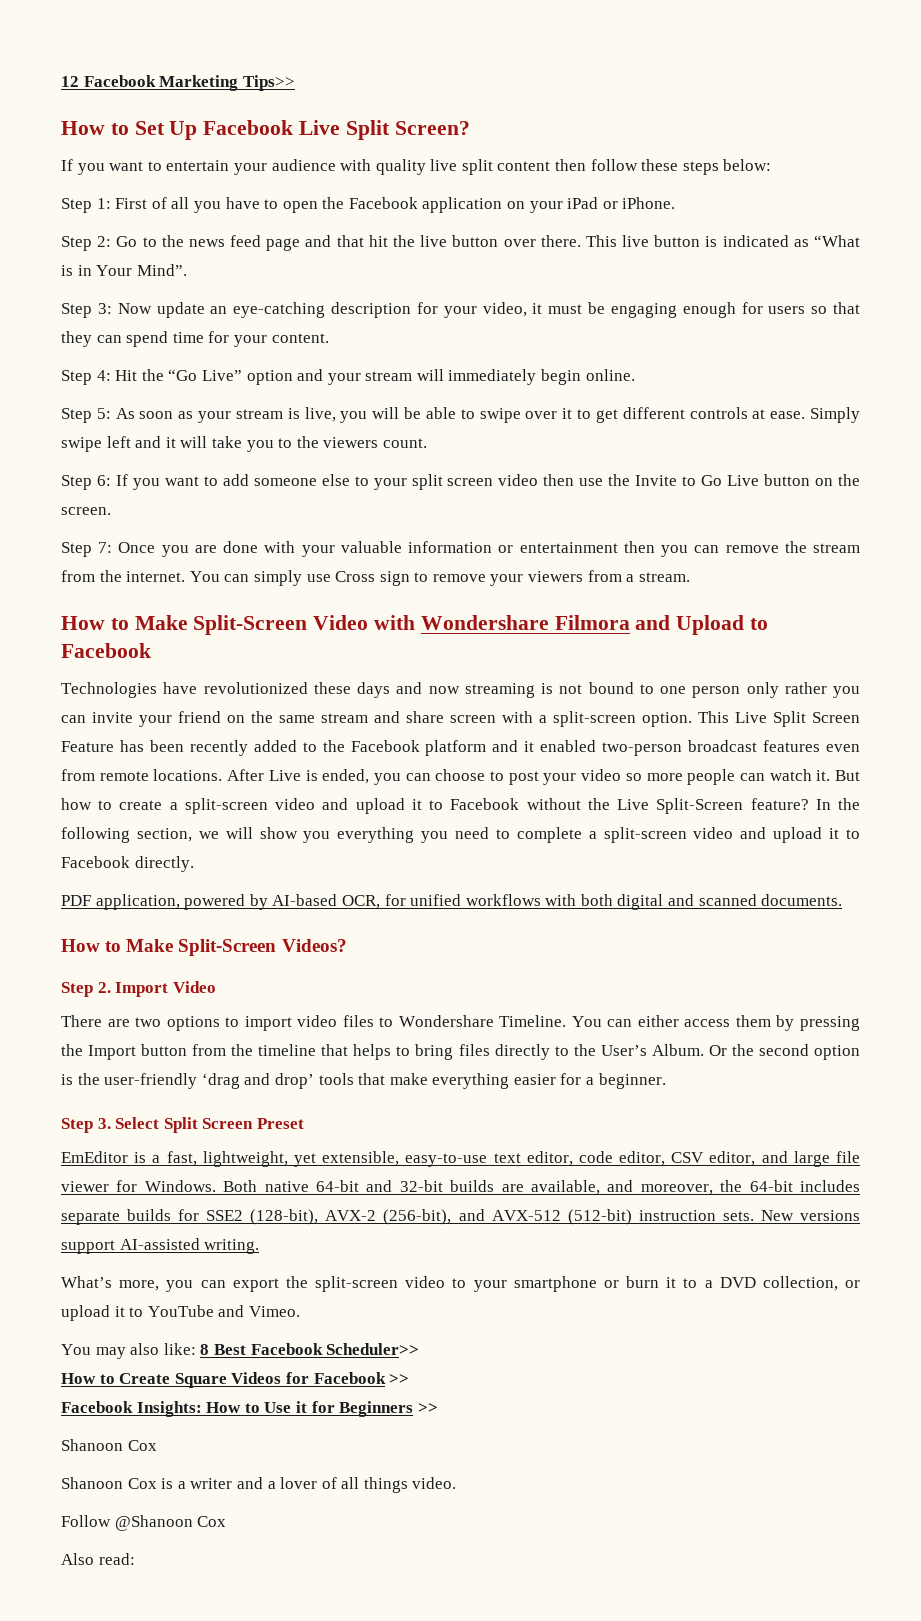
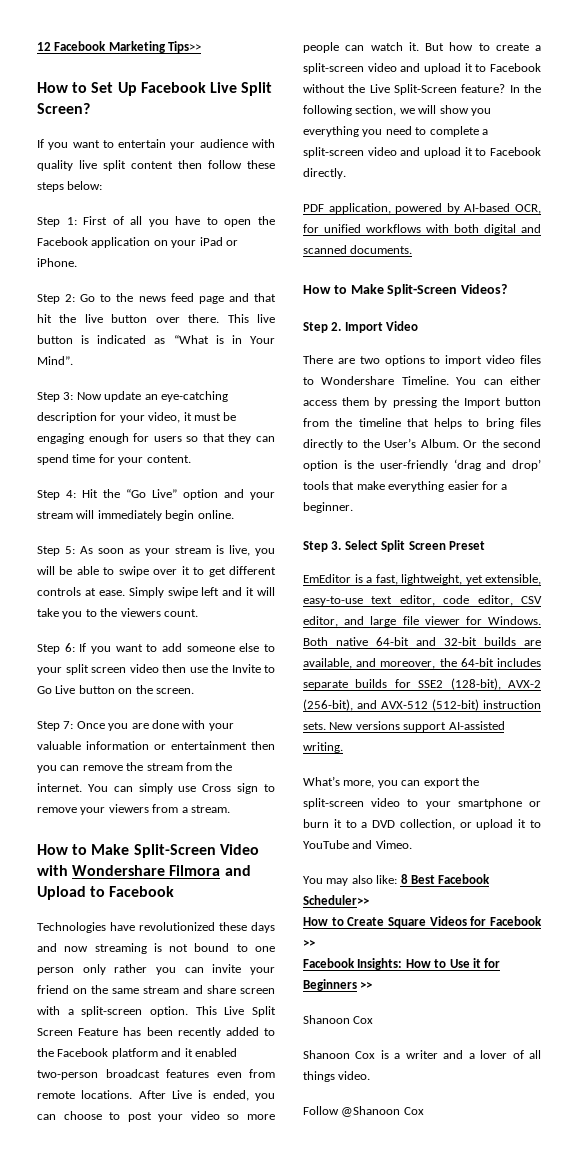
- Also read:

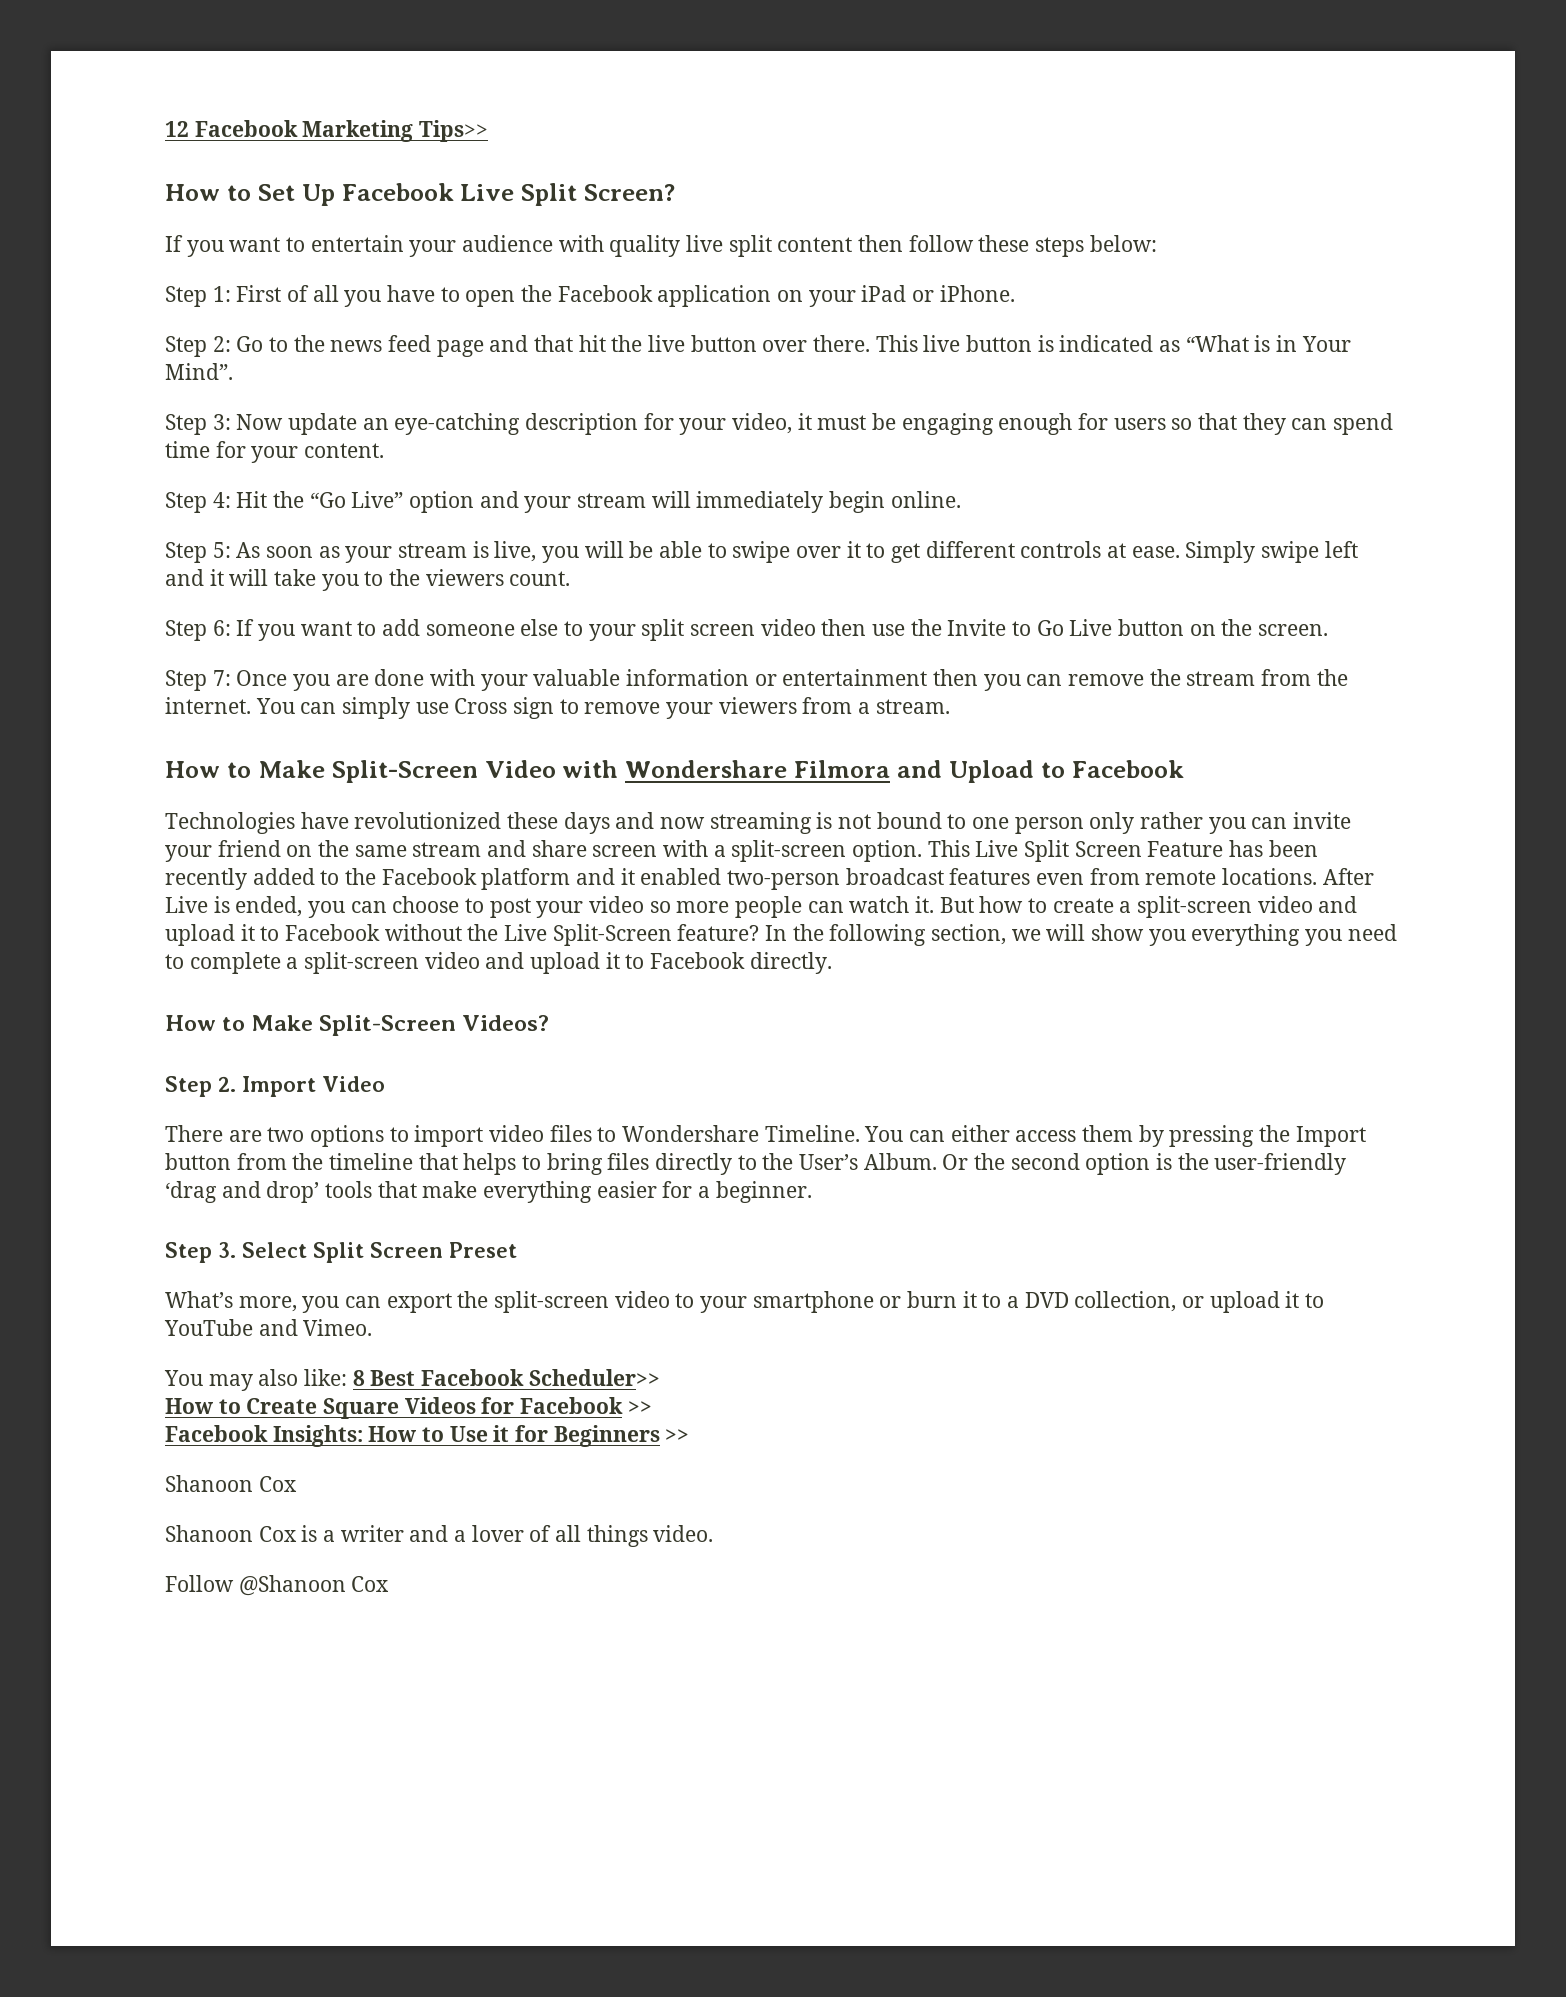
- PDF application, powered by AI-based OCR, for unified workflows with both digital and scanned documents.
- EmEditor is a fast, lightweight, yet extensible, easy-to-use text editor, code editor, CSV editor, and large file viewer for Windows. Both native 64-bit and 32-bit builds are available, and moreover, the 64-bit includes separate builds for SSE2 (128-bit), AVX-2 (256-bit), and AVX-512 (512-bit) instruction sets. New versions support AI-assisted writing.

